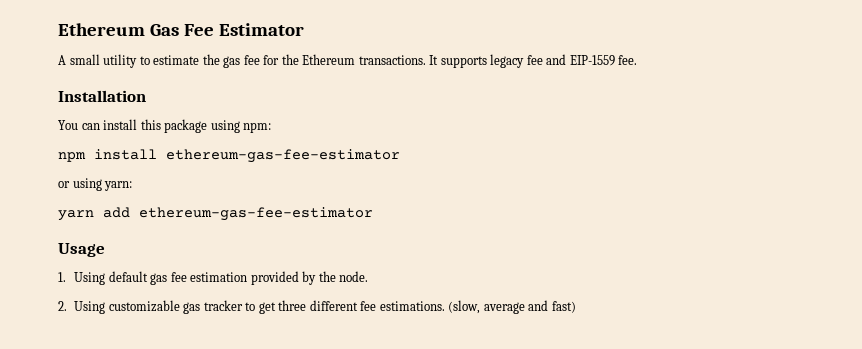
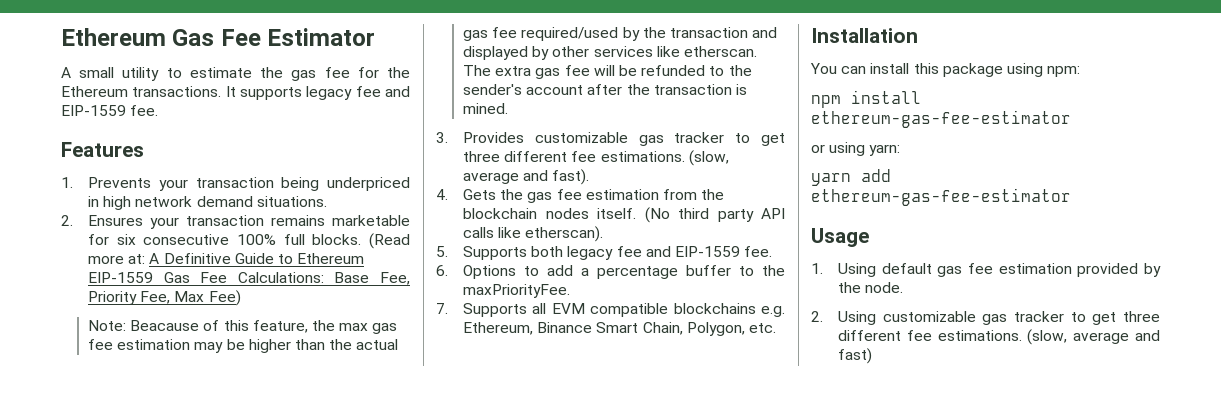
+ Features
+ 1. Prevents your transaction being underpriced in high network demand situations.
+ 2. Ensures your transaction remains marketable for six consecutive 100% full blocks. (Read more at: A Definitive Guide to Ethereum EIP-1559 Gas Fee Calculations: Base Fee, Priority Fee, Max Fee)
+ Note: Beacause of this feature, the max gas fee estimation may be higher than the actual gas fee required/used by the transaction and displayed by other services like etherscan. The extra gas fee will be refunded to the sender's account after the transaction is mined.
+ 3. Provides customizable gas tracker to get three different fee estimations. (slow, average and fast).
+ 4. Gets the gas fee estimation from the blockchain nodes itself. (No third party API calls like etherscan).
+ 5. Supports both legacy fee and EIP-1559 fee.
+ 6. Options to add a percentage buffer to the maxPriorityFee.
+ 7. Supports all EVM compatible blockchains e.g. Ethereum, Binance Smart Chain, Polygon, etc.

